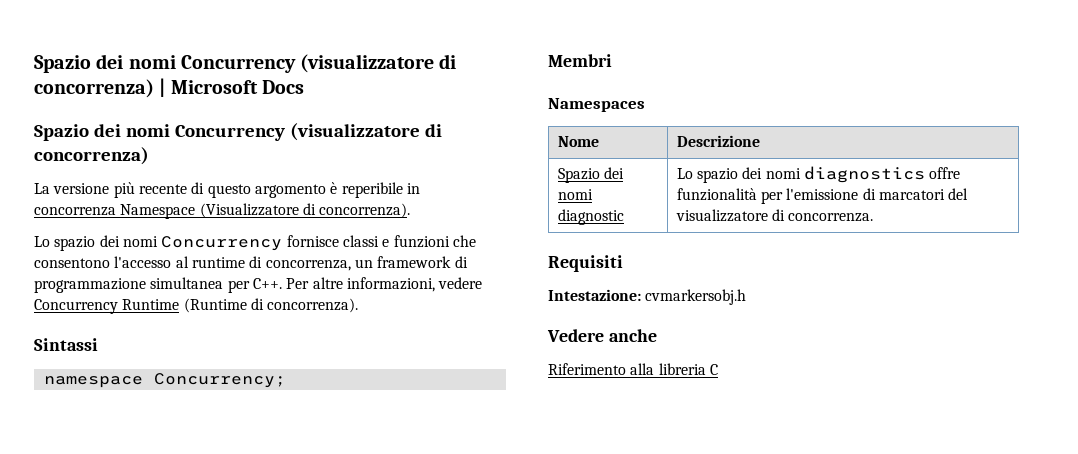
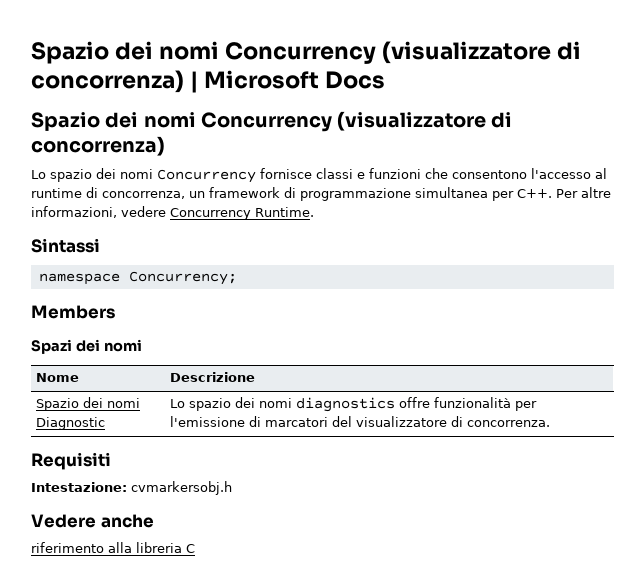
- La versione più recente di questo argomento è reperibile in concorrenza Namespace (Visualizzatore di concorrenza).
- Lo spazio dei nomi Concurrency fornisce classi e funzioni che consentono l'accesso al runtime di concorrenza, un framework di programmazione simultanea per C++. Per altre informazioni, vedere Concurrency Runtime (Runtime di concorrenza).
+ Lo spazio dei nomi Concurrency fornisce classi e funzioni che consentono l'accesso al runtime di concorrenza, un framework di programmazione simultanea per C++. Per altre informazioni, vedere Concurrency Runtime.
- Membri
- Namespaces
+ Members
+ Spazi dei nomi
- Spazio dei nomi diagnostic | Lo spazio dei nomi diagnostics offre funzionalità per l'emissione di marcatori del visualizzatore di concorrenza.
+ Spazio dei nomi Diagnostic | Lo spazio dei nomi diagnostics offre funzionalità per l'emissione di marcatori del visualizzatore di concorrenza.
- Riferimento alla libreria C
+ riferimento alla libreria C

